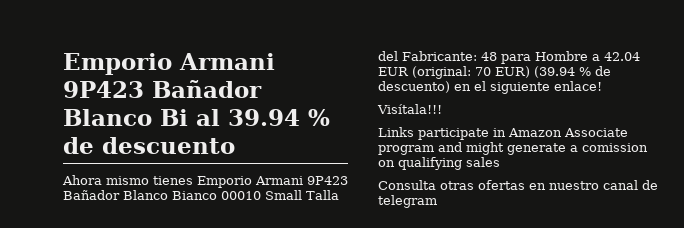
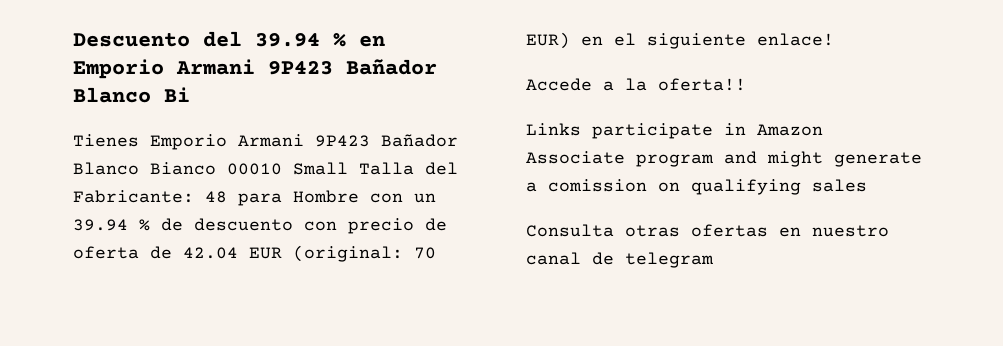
- Emporio Armani 9P423 Bañador Blanco Bi al 39.94 % de descuento
- Ahora mismo tienes Emporio Armani 9P423 Bañador Blanco Bianco 00010 Small Talla del Fabricante: 48 para Hombre a 42.04 EUR (original: 70 EUR) (39.94 % de descuento) en el siguiente enlace!
+ Descuento del 39.94 % en Emporio Armani 9P423 Bañador Blanco Bi
+ Tienes Emporio Armani 9P423 Bañador Blanco Bianco 00010 Small Talla del Fabricante: 48 para Hombre con un 39.94 % de descuento con precio de oferta de 42.04 EUR (original: 70 EUR) en el siguiente enlace!
- Visítala!!!
+ Accede a la oferta!!

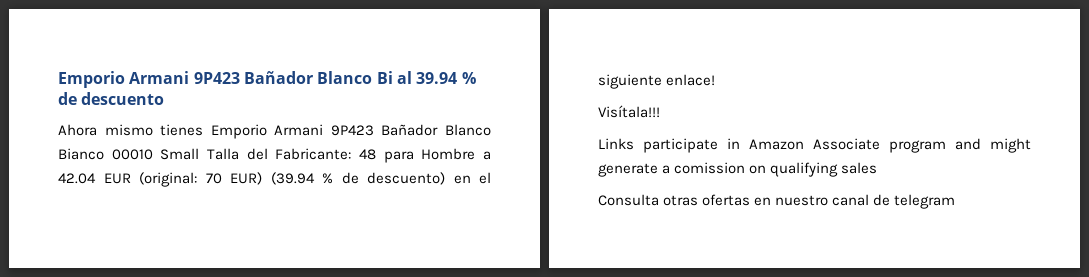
- Descuento del 39.94 % en Emporio Armani 9P423 Bañador Blanco Bi
- Tienes Emporio Armani 9P423 Bañador Blanco Bianco 00010 Small Talla del Fabricante: 48 para Hombre con un 39.94 % de descuento con precio de oferta de 42.04 EUR (original: 70 EUR) en el siguiente enlace!
+ Emporio Armani 9P423 Bañador Blanco Bi al 39.94 % de descuento
+ Ahora mismo tienes Emporio Armani 9P423 Bañador Blanco Bianco 00010 Small Talla del Fabricante: 48 para Hombre a 42.04 EUR (original: 70 EUR) (39.94 % de descuento) en el siguiente enlace!
- Accede a la oferta!!
+ Visítala!!!

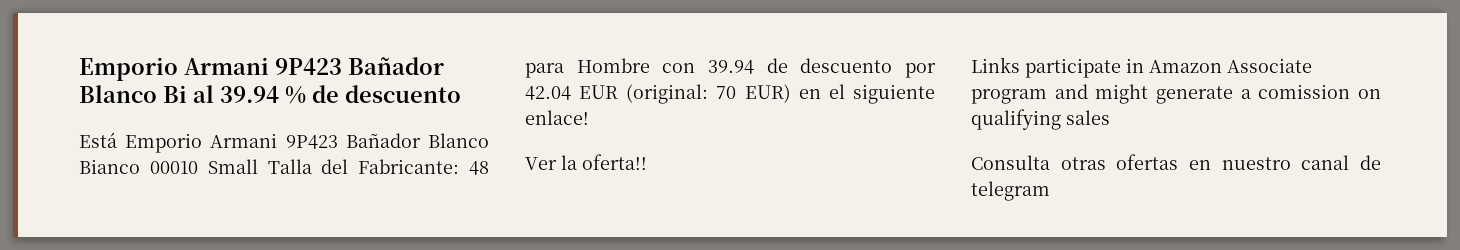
- Ahora mismo tienes Emporio Armani 9P423 Bañador Blanco Bianco 00010 Small Talla del Fabricante: 48 para Hombre a 42.04 EUR (original: 70 EUR) (39.94 % de descuento) en el siguiente enlace!
+ Está Emporio Armani 9P423 Bañador Blanco Bianco 00010 Small Talla del Fabricante: 48 para Hombre con 39.94 de descuento por 42.04 EUR (original: 70 EUR) en el siguiente enlace!
- Visítala!!!
+ Ver la oferta!!

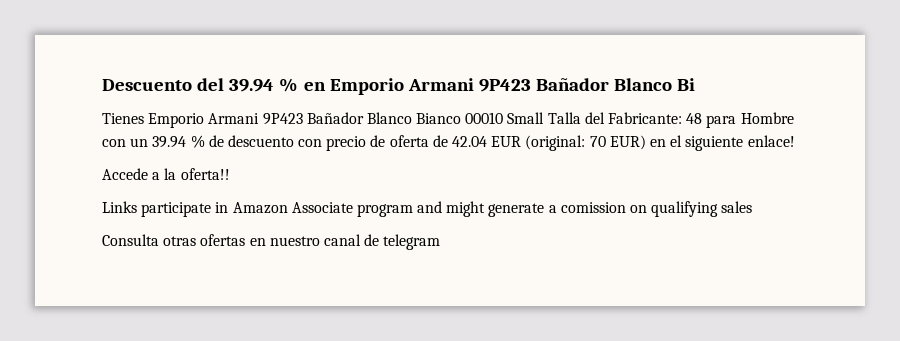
- Emporio Armani 9P423 Bañador Blanco Bi al 39.94 % de descuento
- Está Emporio Armani 9P423 Bañador Blanco Bianco 00010 Small Talla del Fabricante: 48 para Hombre con 39.94 de descuento por 42.04 EUR (original: 70 EUR) en el siguiente enlace!
+ Descuento del 39.94 % en Emporio Armani 9P423 Bañador Blanco Bi
+ Tienes Emporio Armani 9P423 Bañador Blanco Bianco 00010 Small Talla del Fabricante: 48 para Hombre con un 39.94 % de descuento con precio de oferta de 42.04 EUR (original: 70 EUR) en el siguiente enlace!
- Ver la oferta!!
+ Accede a la oferta!!

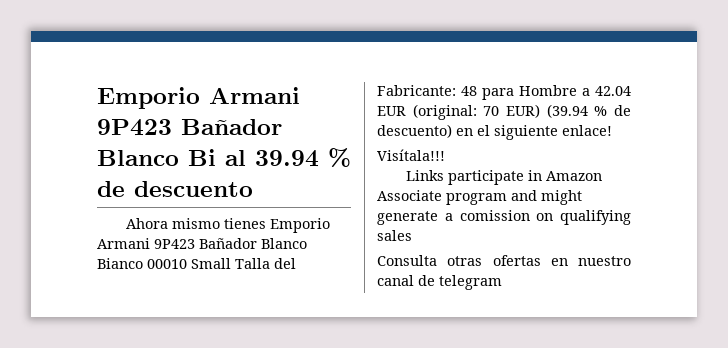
- Descuento del 39.94 % en Emporio Armani 9P423 Bañador Blanco Bi
- Tienes Emporio Armani 9P423 Bañador Blanco Bianco 00010 Small Talla del Fabricante: 48 para Hombre con un 39.94 % de descuento con precio de oferta de 42.04 EUR (original: 70 EUR) en el siguiente enlace!
+ Emporio Armani 9P423 Bañador Blanco Bi al 39.94 % de descuento
+ Ahora mismo tienes Emporio Armani 9P423 Bañador Blanco Bianco 00010 Small Talla del Fabricante: 48 para Hombre a 42.04 EUR (original: 70 EUR) (39.94 % de descuento) en el siguiente enlace!
- Accede a la oferta!!
+ Visítala!!!

